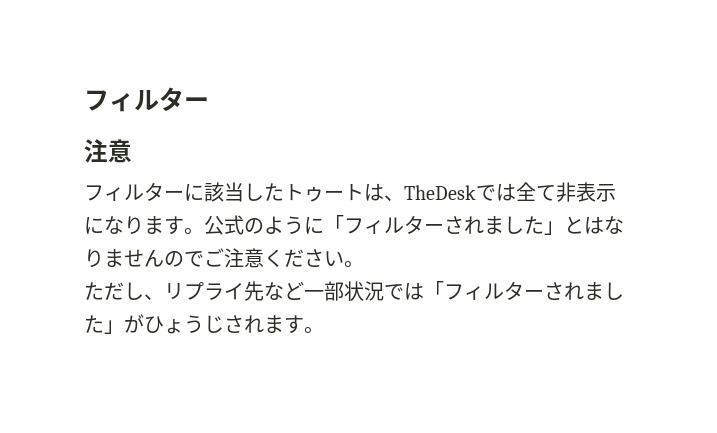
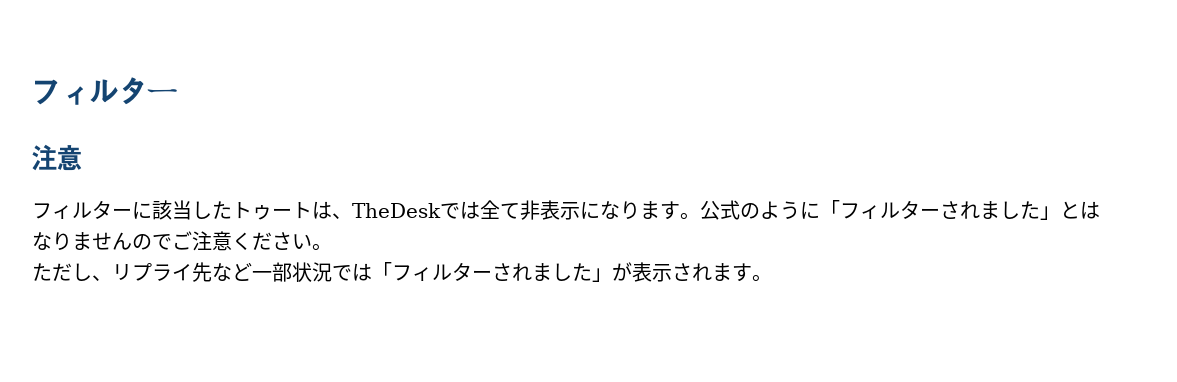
- ただし、リプライ先など一部状況では「フィルターされました」がひょうじされます。
+ ただし、リプライ先など一部状況では「フィルターされました」が表示されます。

